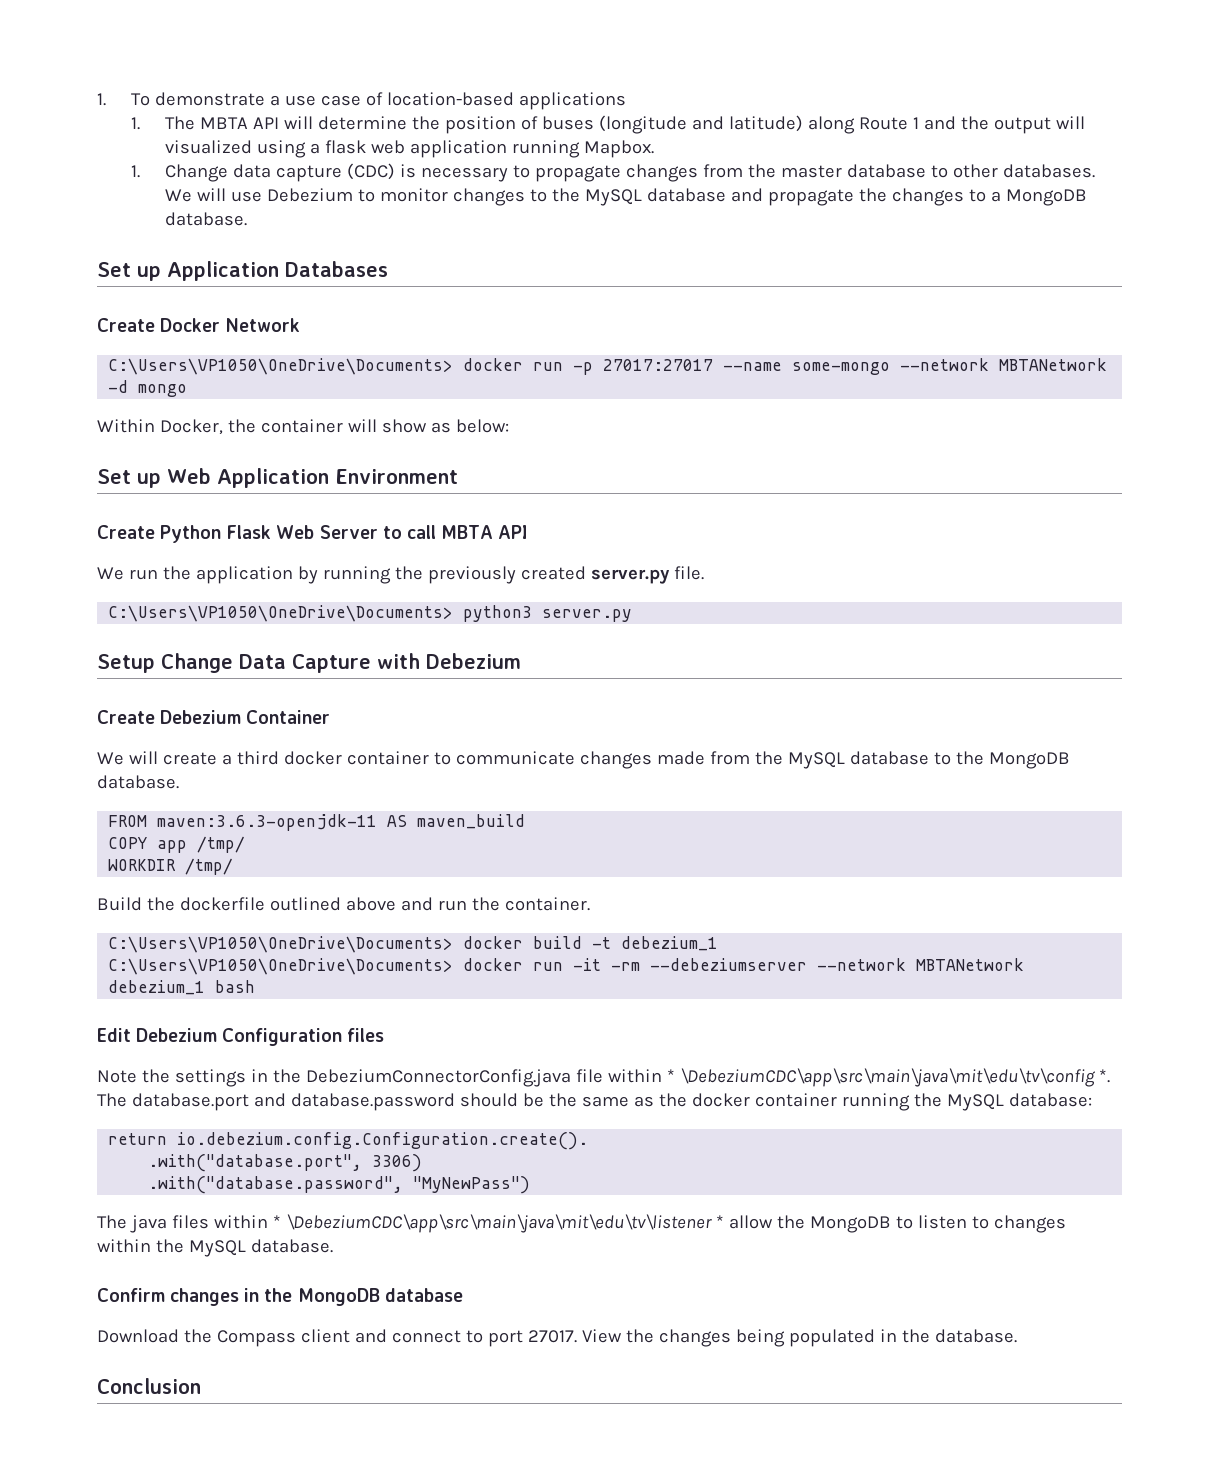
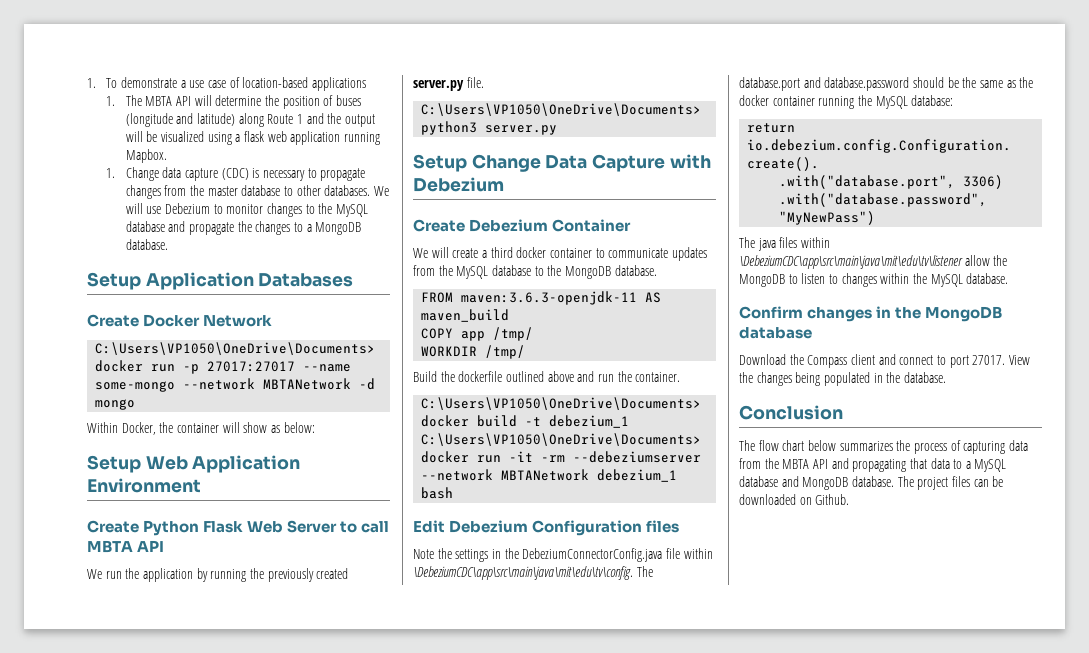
- 1. The MBTA API will determine the position of buses (longitude and latitude) along Route 1 and the output will visualized using a flask web application running Mapbox.
+ 1. The MBTA API will determine the position of buses (longitude and latitude) along Route 1 and the output will be visualized using a flask web application running Mapbox.
- Set up Application Databases
+ Setup Application Databases
- Set up Web Application Environment
+ Setup Web Application Environment
- We will create a third docker container to communicate changes made from the MySQL database to the MongoDB database.
+ We will create a third docker container to communicate updates from the MySQL database to the MongoDB database.
- Note the settings in the DebeziumConnectorConfig.java file within * \DebeziumCDC\app\src\main\java\mit\edu\tv\config *.
+ Note the settings in the DebeziumConnectorConfig.java file within \DebeziumCDC\app\src\main\java\mit\edu\tv\config.
- The java files within * \DebeziumCDC\app\src\main\java\mit\edu\tv\listener * allow the MongoDB to listen to changes within the MySQL database.
+ The java files within \DebeziumCDC\app\src\main\java\mit\edu\tv\listener allow the MongoDB to listen to changes within the MySQL database.
+ The flow chart below summarizes the process of capturing data from the MBTA API and propagating that data to a MySQL database and MongoDB database. The project files can be downloaded on Github.

